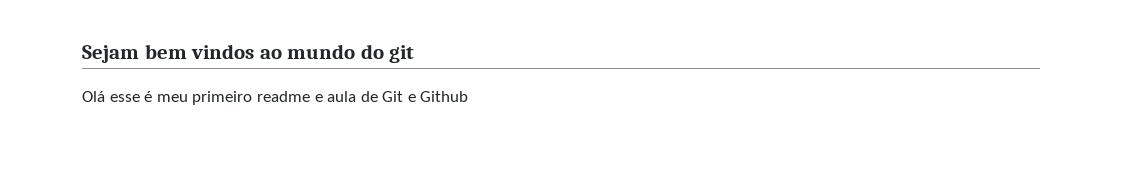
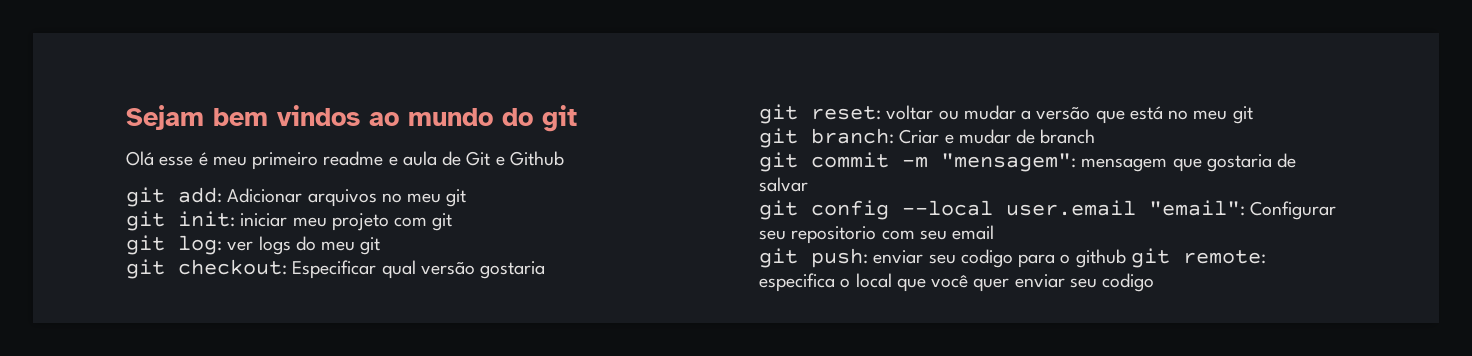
+ git add: Adicionar arquivos no meu git
+ git init: iniciar meu projeto com git
+ git log: ver logs do meu git
+ git checkout: Especificar qual versão gostaria
+ git reset: voltar ou mudar a versão que está no meu git
+ git branch: Criar e mudar de branch
+ git commit -m "mensagem": mensagem que gostaria de salvar
+ git config --local user.email "email": Configurar seu repositorio com seu email
+ git push: enviar seu codigo para o github git remote: especifica o local que você quer enviar seu codigo

